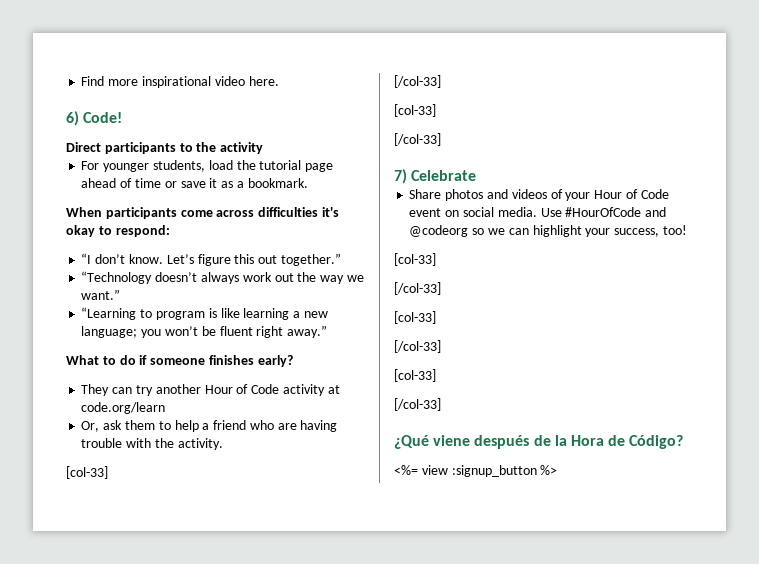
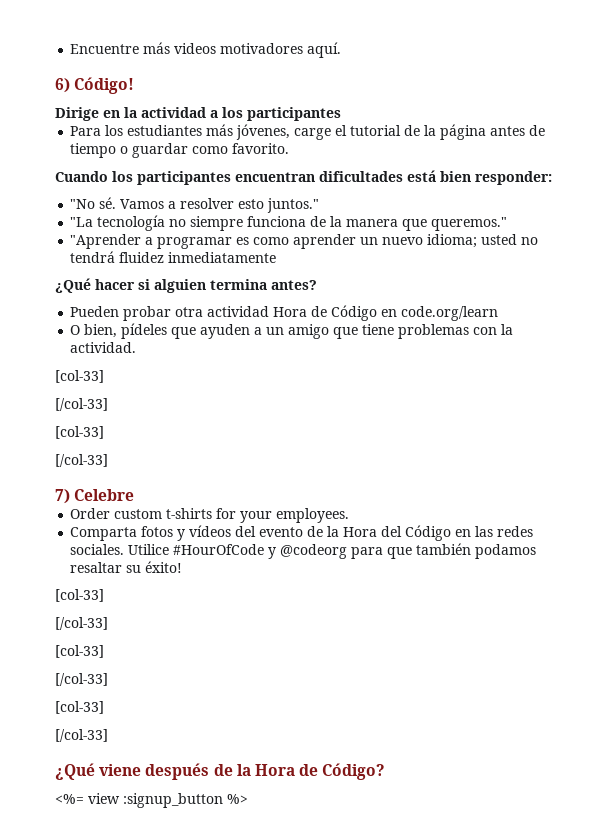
- Find more inspirational video here.
- 6) Code!
- Direct participants to the activity
- For younger students, load the tutorial page ahead of time or save it as a bookmark.
- When participants come across difficulties it's okay to respond:
- “I don’t know. Let’s figure this out together.”
- “Technology doesn’t always work out the way we want.”
- “Learning to program is like learning a new language; you won’t be fluent right away.”
- What to do if someone finishes early?
- They can try another Hour of Code activity at code.org/learn
- Or, ask them to help a friend who are having trouble with the activity.
+ Encuentre más videos motivadores aquí.
+ 6) Código!
+ Dirige en la actividad a los participantes
+ Para los estudiantes más jóvenes, carge el tutorial de la página antes de tiempo o guardar como favorito.
+ Cuando los participantes encuentran dificultades está bien responder:
+ "No sé. Vamos a resolver esto juntos."
+ "La tecnología no siempre funciona de la manera que queremos."
+ "Aprender a programar es como aprender un nuevo idioma; usted no tendrá fluidez inmediatamente
+ ¿Qué hacer si alguien termina antes?
+ Pueden probar otra actividad Hora de Código en code.org/learn
+ O bien, pídeles que ayuden a un amigo que tiene problemas con la actividad.
- 7) Celebrate
- Share photos and videos of your Hour of Code event on social media. Use #HourOfCode and @codeorg so we can highlight your success, too!
+ 7) Celebre
+ Order custom t-shirts for your employees.
+ Comparta fotos y vídeos del evento de la Hora del Código en las redes sociales. Utilice #HourOfCode y @codeorg para que también podamos resaltar su éxito!

